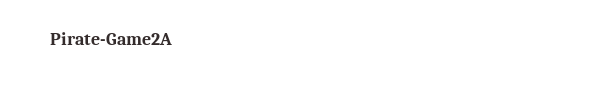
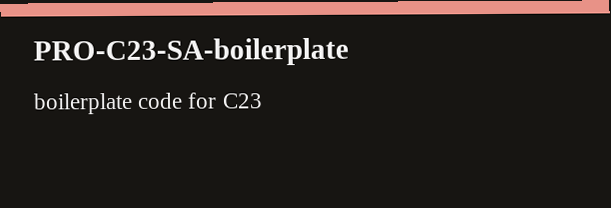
- Pirate-Game2A
+ PRO-C23-SA-boilerplate
+ boilerplate code for C23

